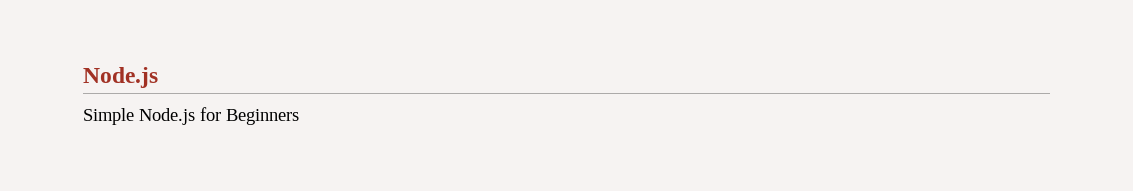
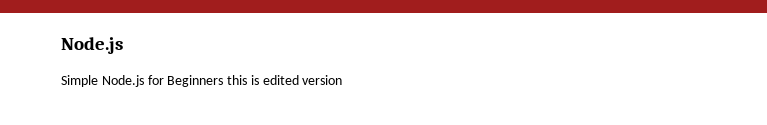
- Simple Node.js for Beginners
+ Simple Node.js for Beginners this is edited version

